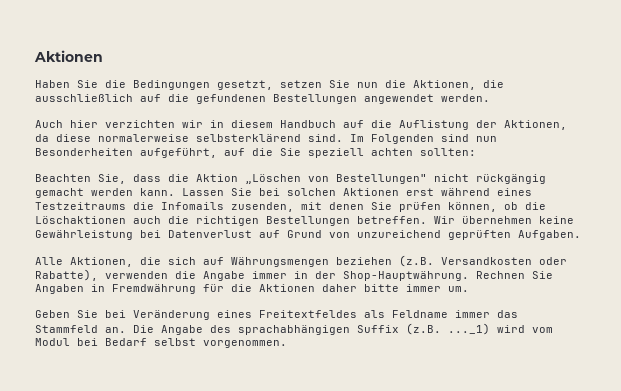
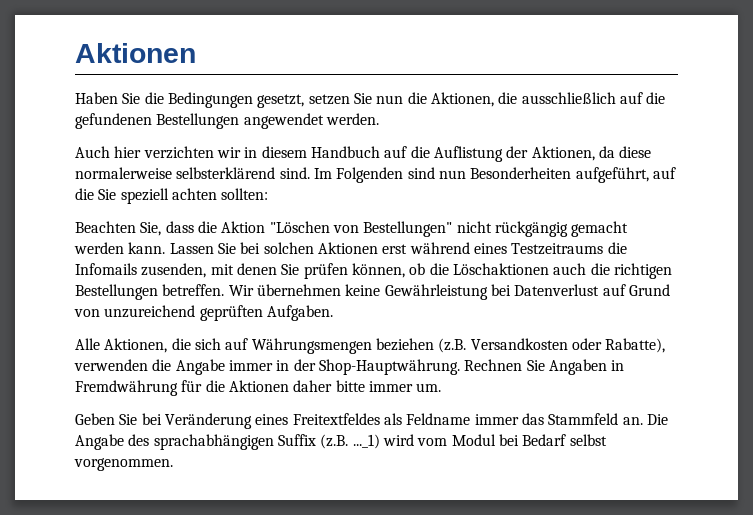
- Beachten Sie, dass die Aktion „Löschen von Bestellungen" nicht rückgängig gemacht werden kann.
+ Beachten Sie, dass die Aktion "Löschen von Bestellungen" nicht rückgängig gemacht werden kann.

